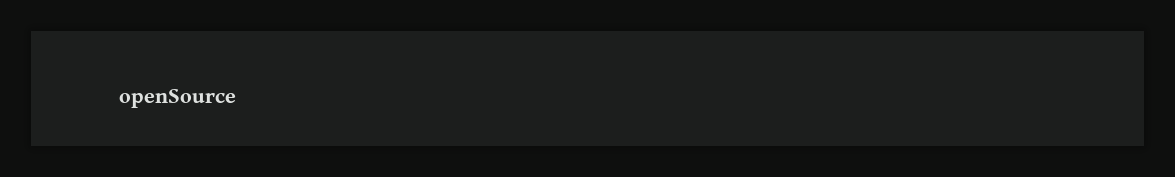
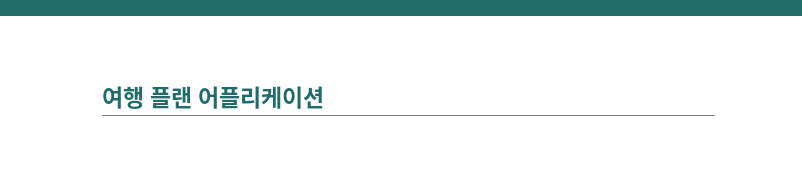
- openSource
+ 여행 플랜 어플리케이션

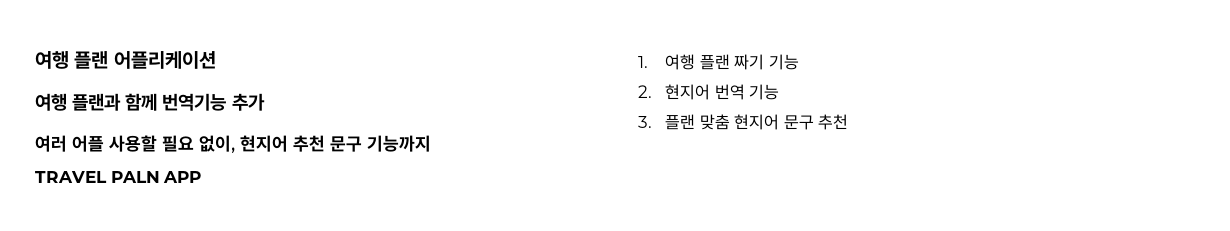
+ 여행 플랜과 함께 번역기능 추가
+ 여러 어플 사용할 필요 없이, 현지어 추천 문구 기능까지
+ TRAVEL PALN APP
+ 1. 여행 플랜 짜기 기능
+ 2. 현지어 번역 기능
+ 3. 플랜 맞춤 현지어 문구 추천

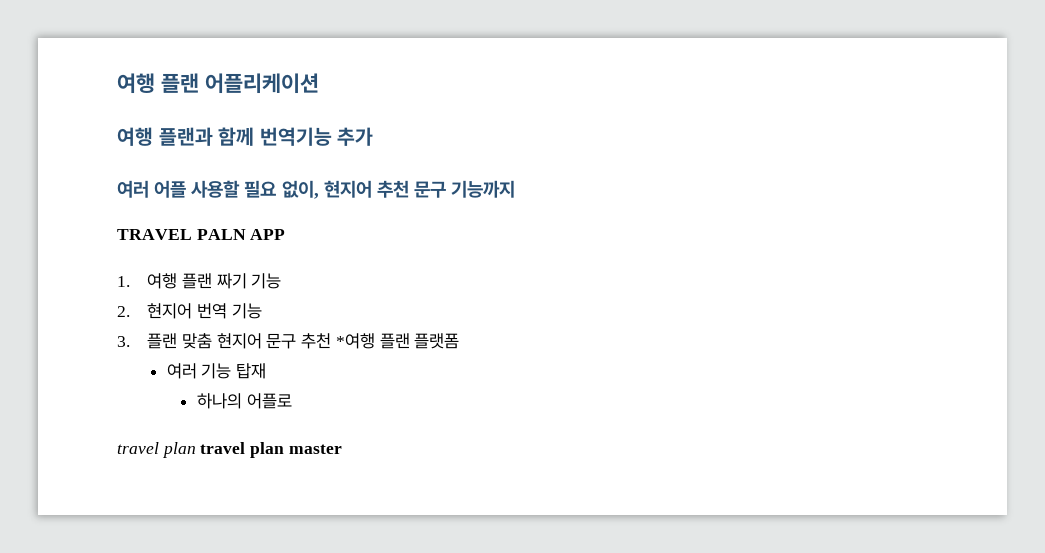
- 3. 플랜 맞춤 현지어 문구 추천
+ 3. 플랜 맞춤 현지어 문구 추천 *여행 플랜 플랫폼
+ 여러 기능 탑재
+ 하나의 어플로
+ travel plan travel plan master

